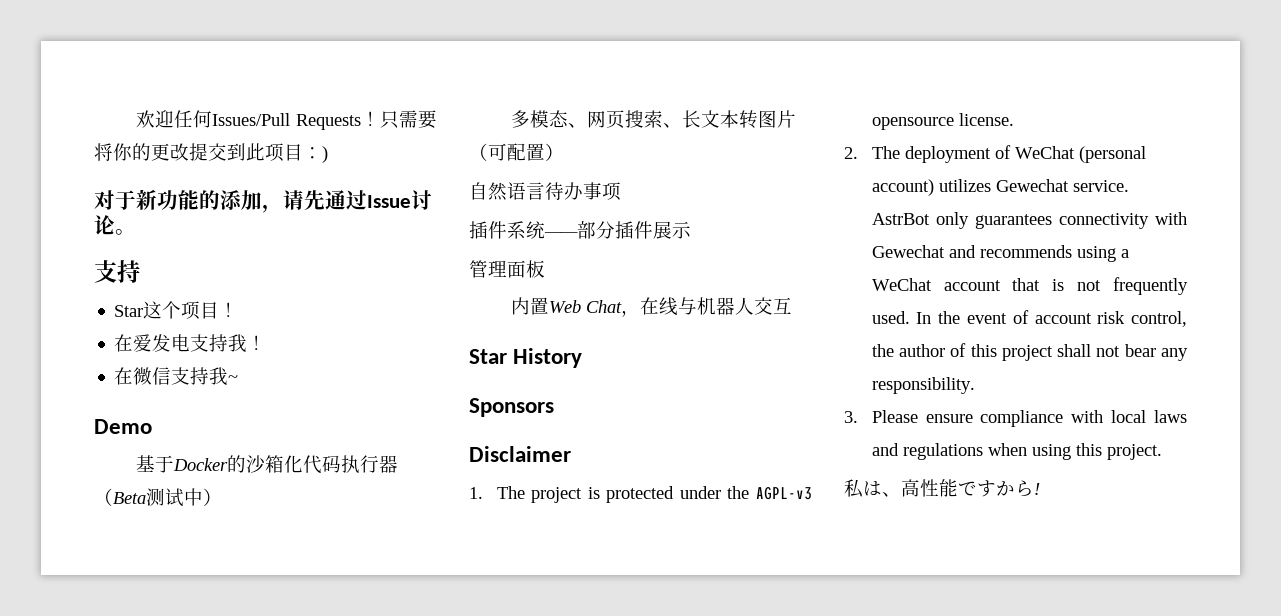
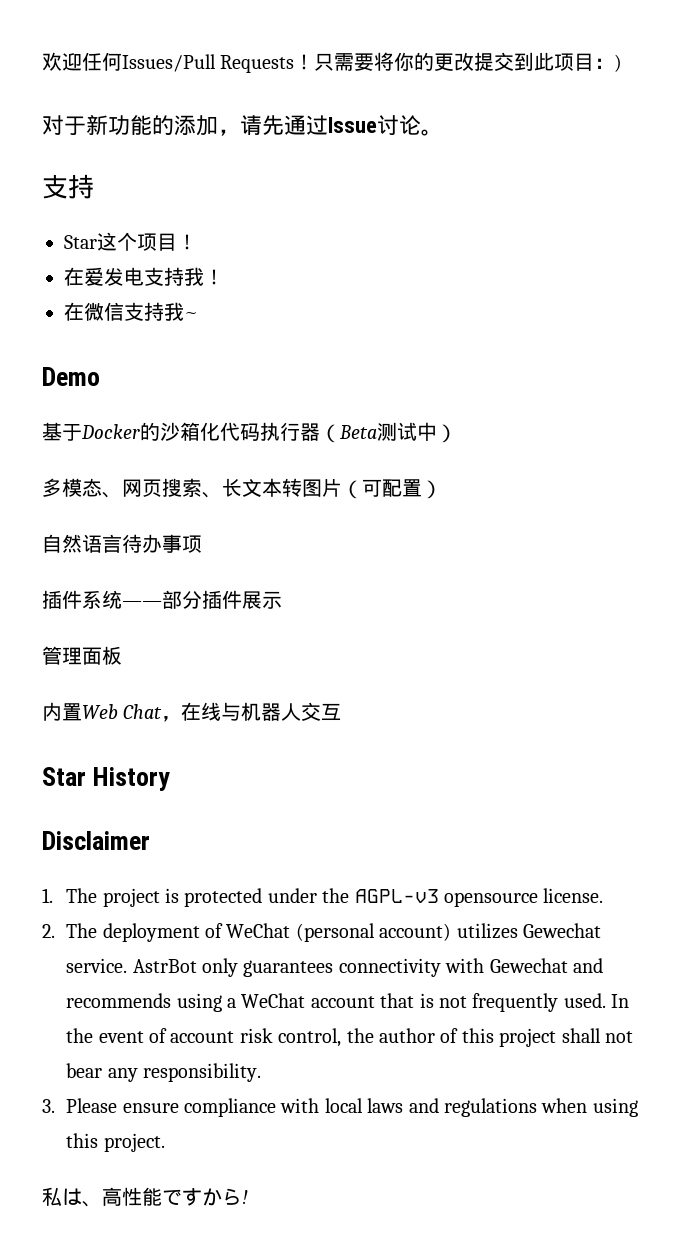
- Sponsors

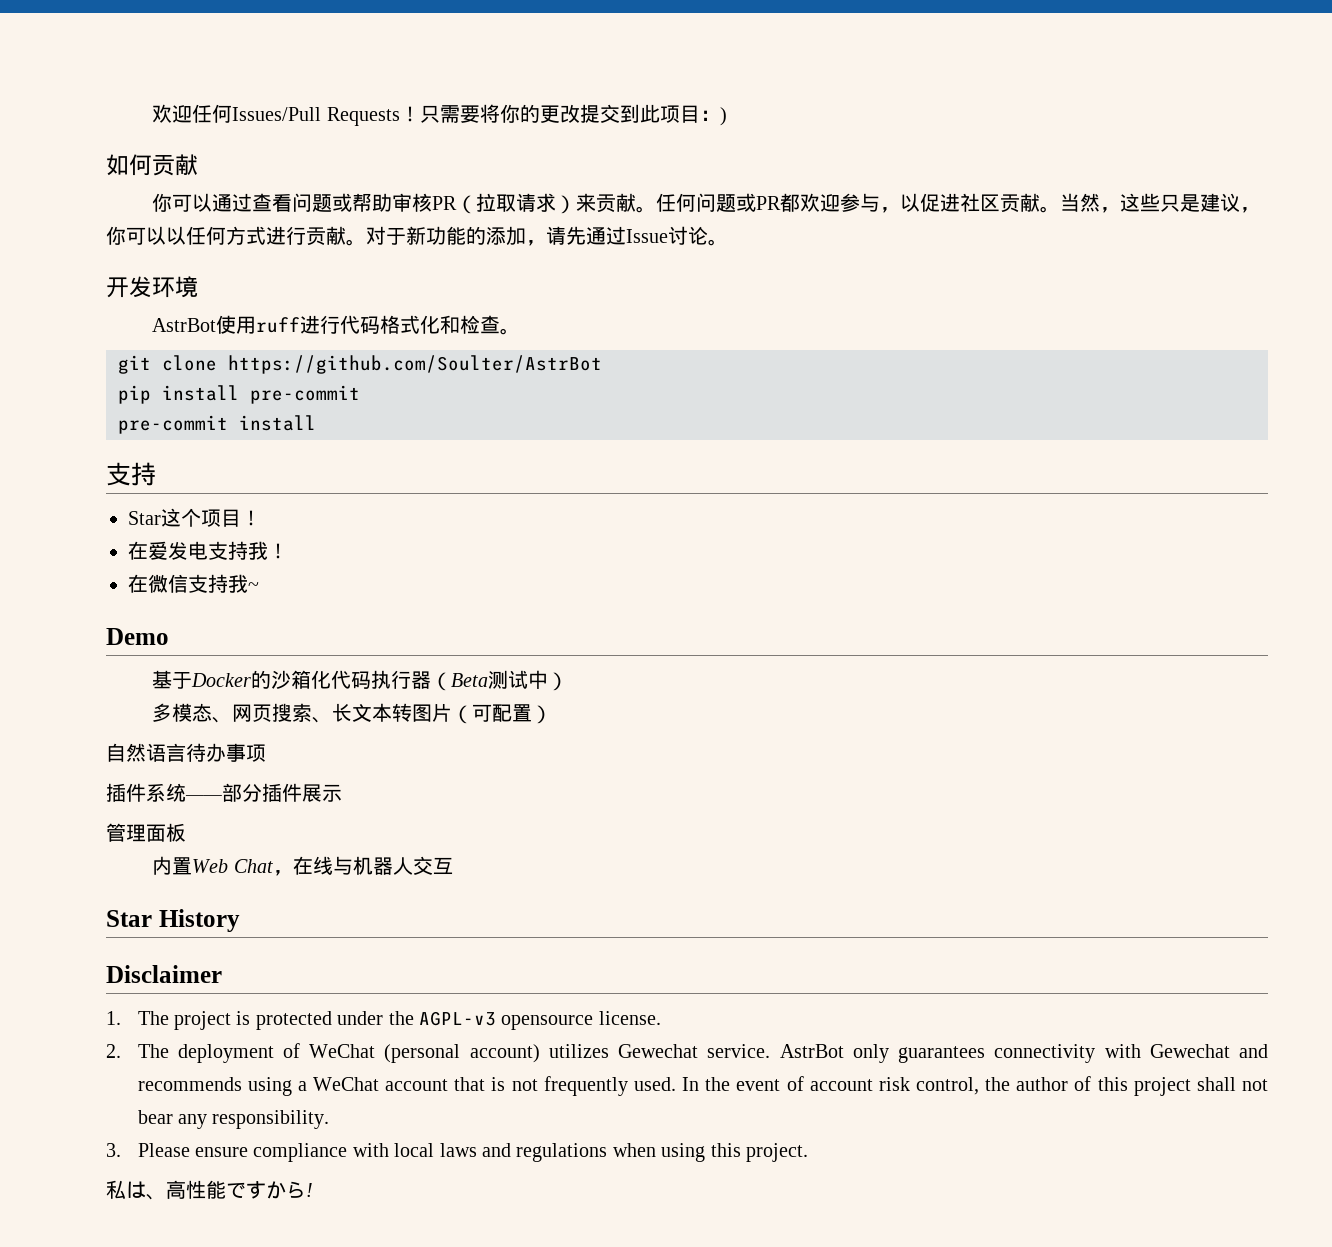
+ 如何贡献
+ 你可以通过查看问题或帮助审核PR（拉取请求）来贡献。任何问题或PR都欢迎参与，以促进社区贡献。当然，这些只是建议，你可以以任何方式进行贡献。
+ 开发环境
+ AstrBot使用ruff进行代码格式化和检查。
+ git clone https://github.com/Soulter/AstrBot
+ pip install pre-commit
+ pre-commit install

